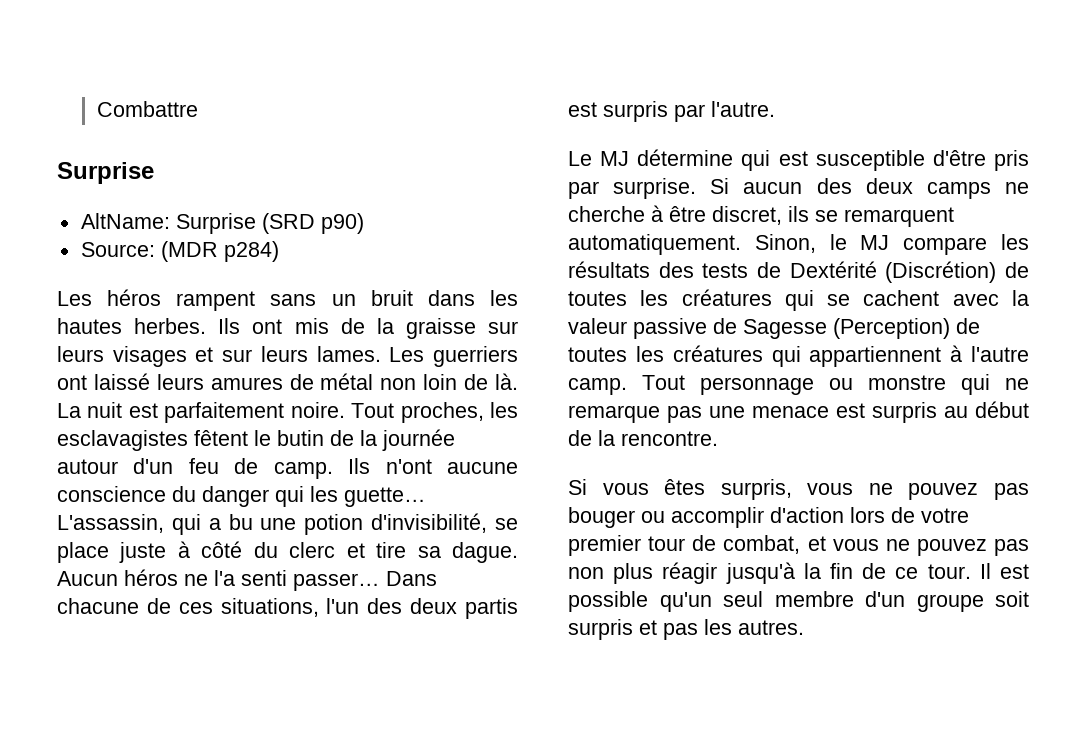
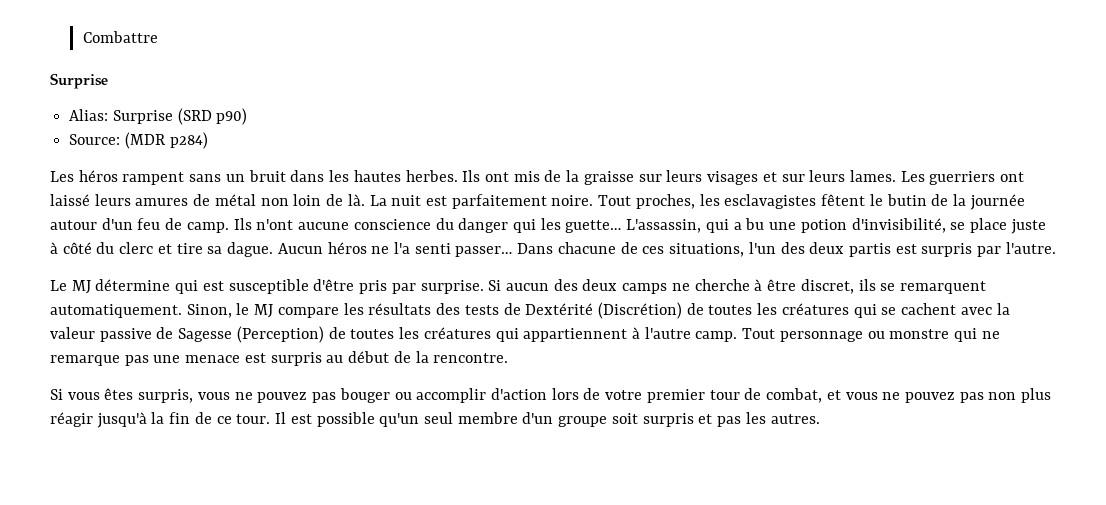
- AltName: Surprise (SRD p90)
+ Alias: Surprise (SRD p90)

